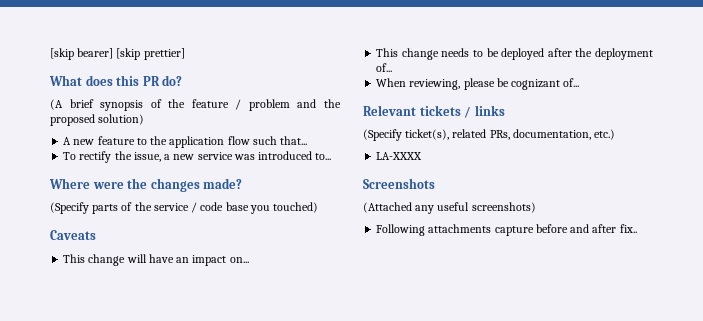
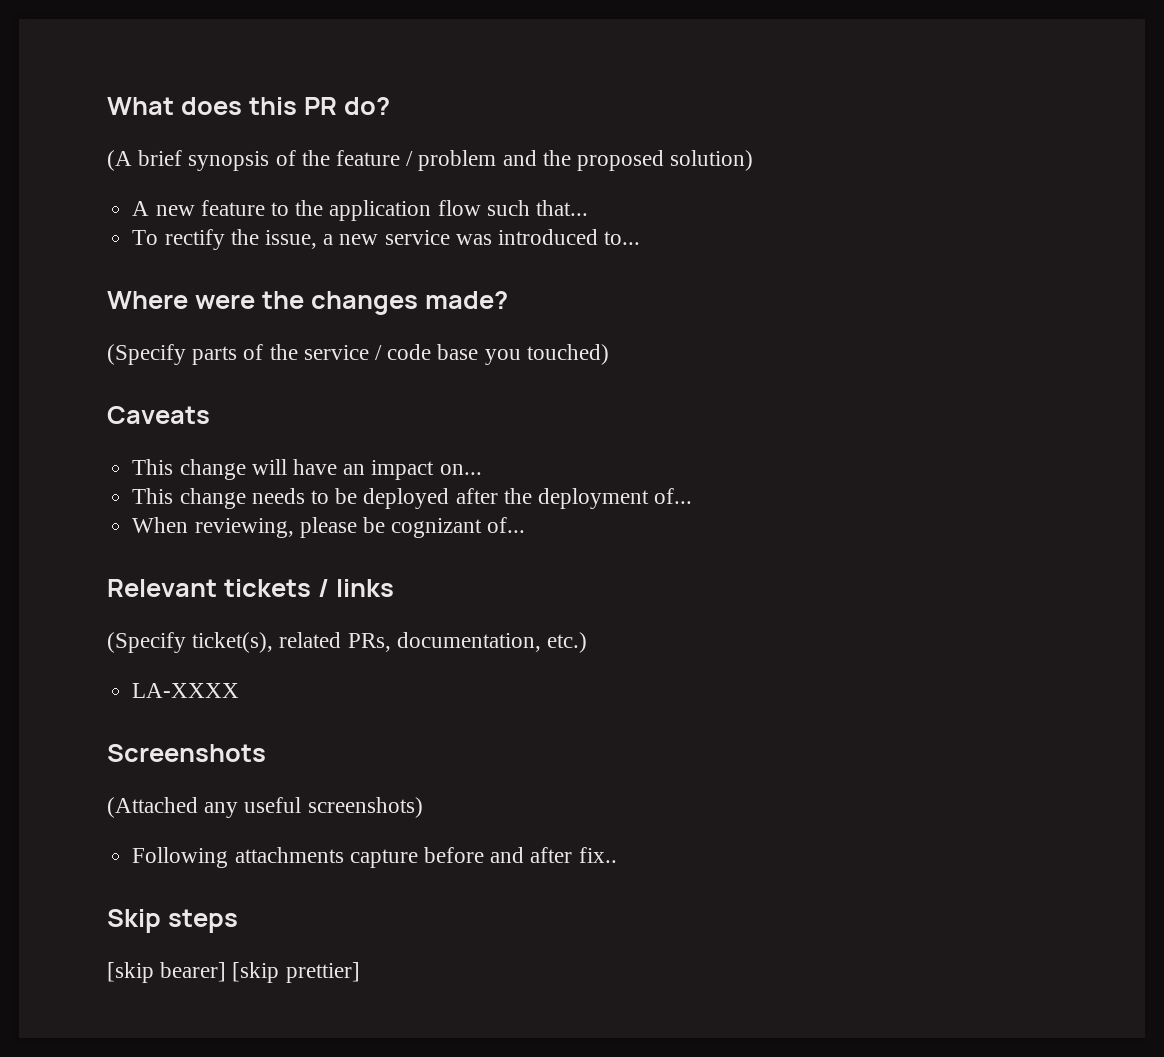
- [skip bearer] [skip prettier]
+ Skip steps
+ [skip bearer] [skip prettier]

